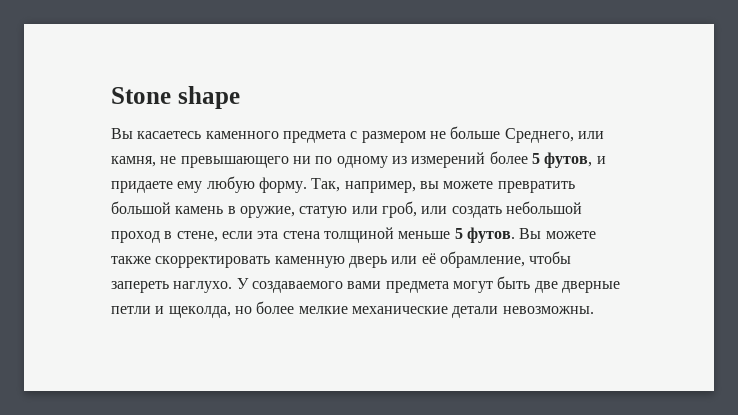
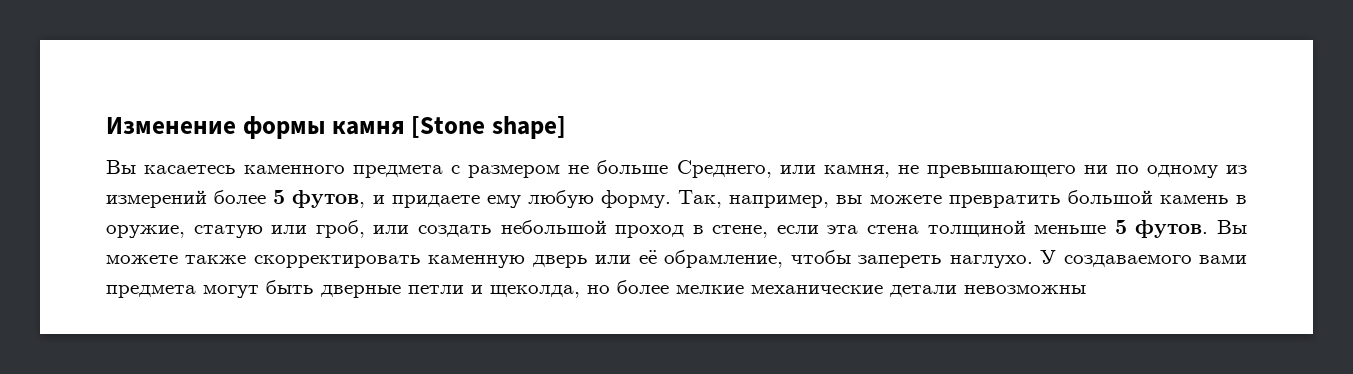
- Stone shape
+ Изменение формы камня [Stone shape]
- У создаваемого вами предмета могут быть две дверные петли и щеколда, но более мелкие механические детали невозможны.
+ У создаваемого вами предмета могут быть дверные петли и щеколда, но более мелкие механические детали невозможны

